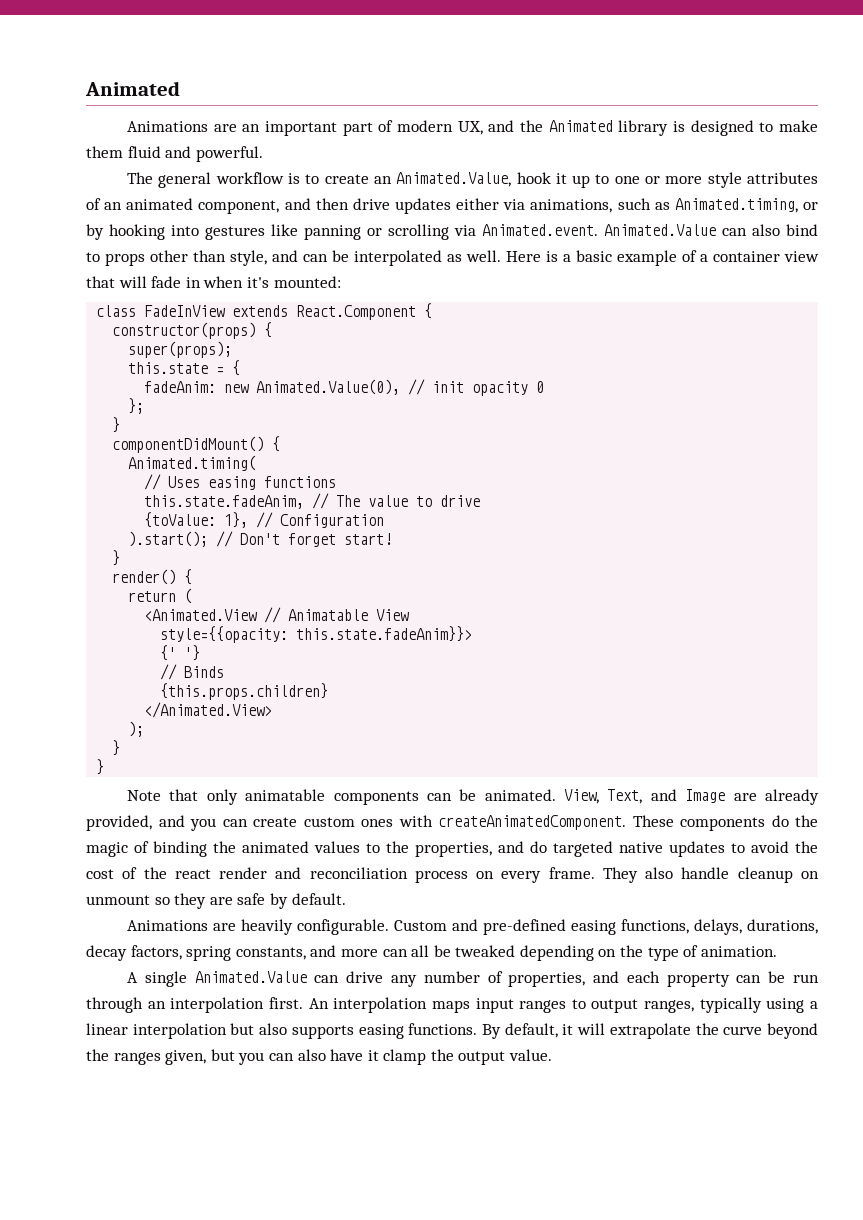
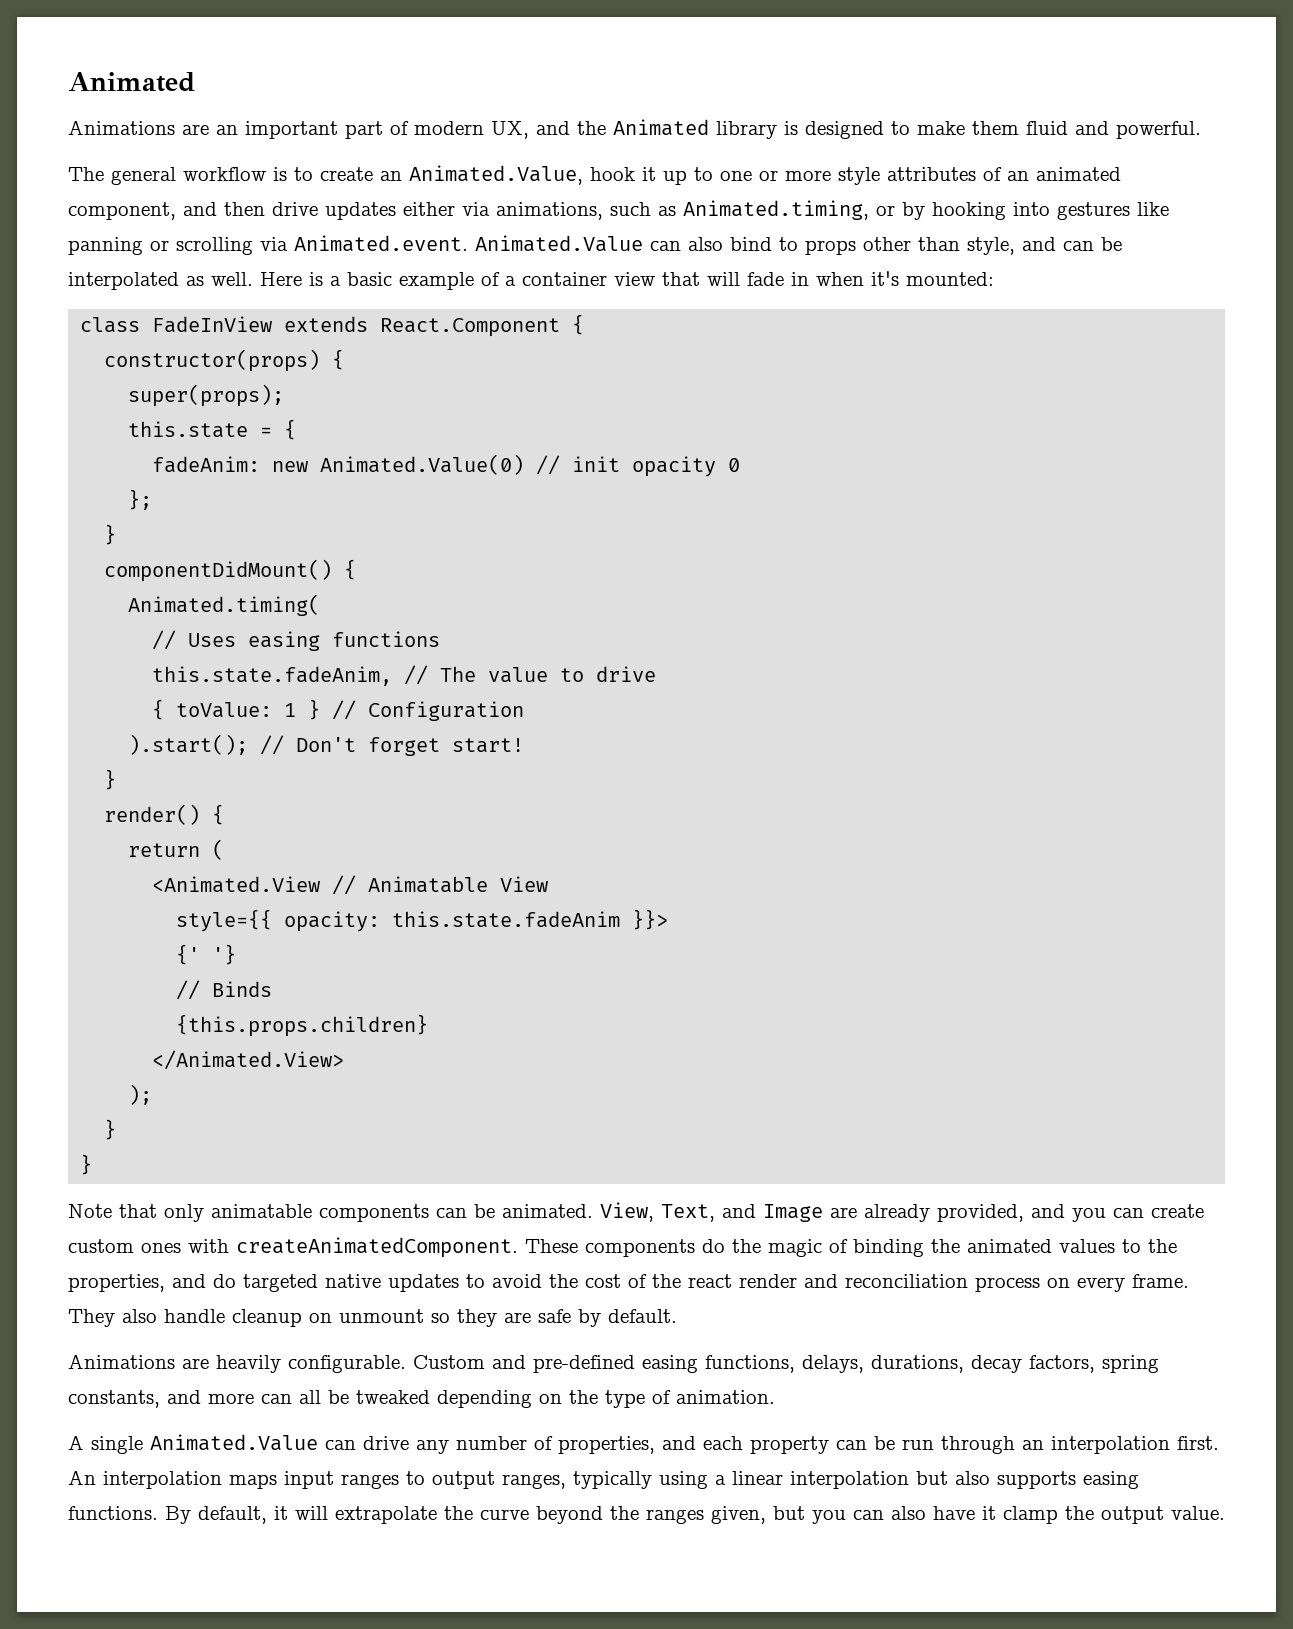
- fadeAnim: new Animated.Value(0), // init opacity 0
+ fadeAnim: new Animated.Value(0) // init opacity 0
- {toValue: 1}, // Configuration
+ { toValue: 1 } // Configuration
- style={{opacity: this.state.fadeAnim}}>
+ style={{ opacity: this.state.fadeAnim }}>

